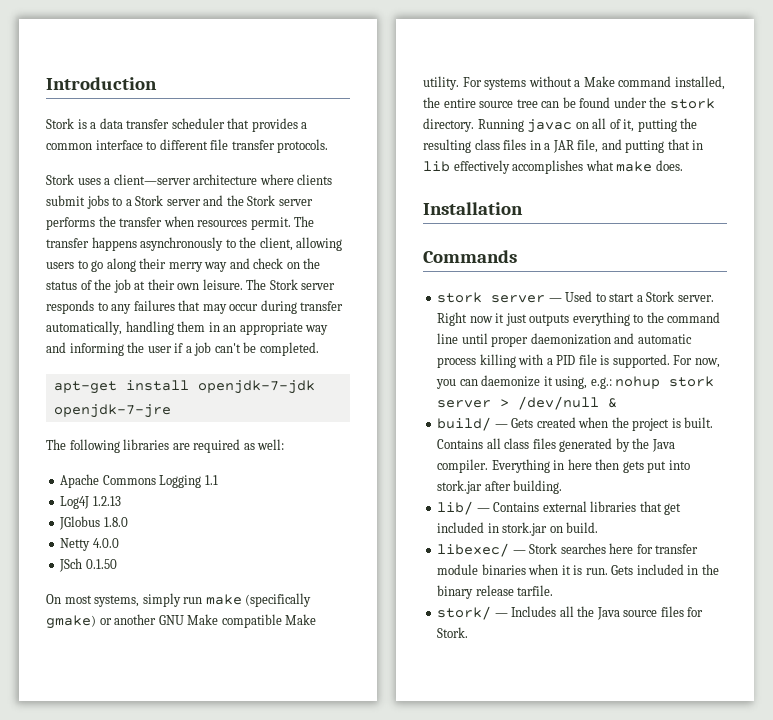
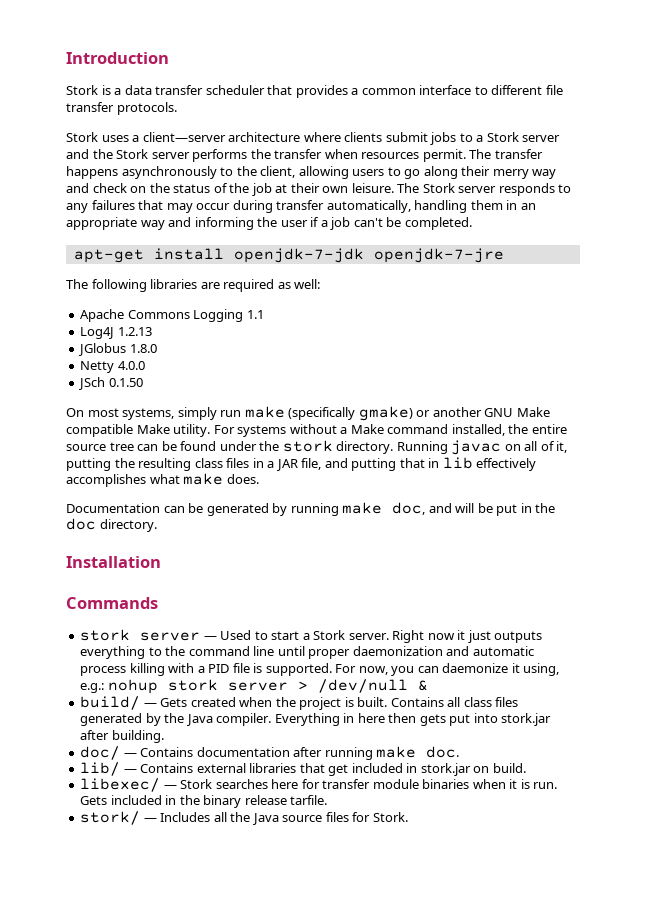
+ Documentation can be generated by running make doc, and will be put in the doc directory.
+ doc/ — Contains documentation after running make doc.

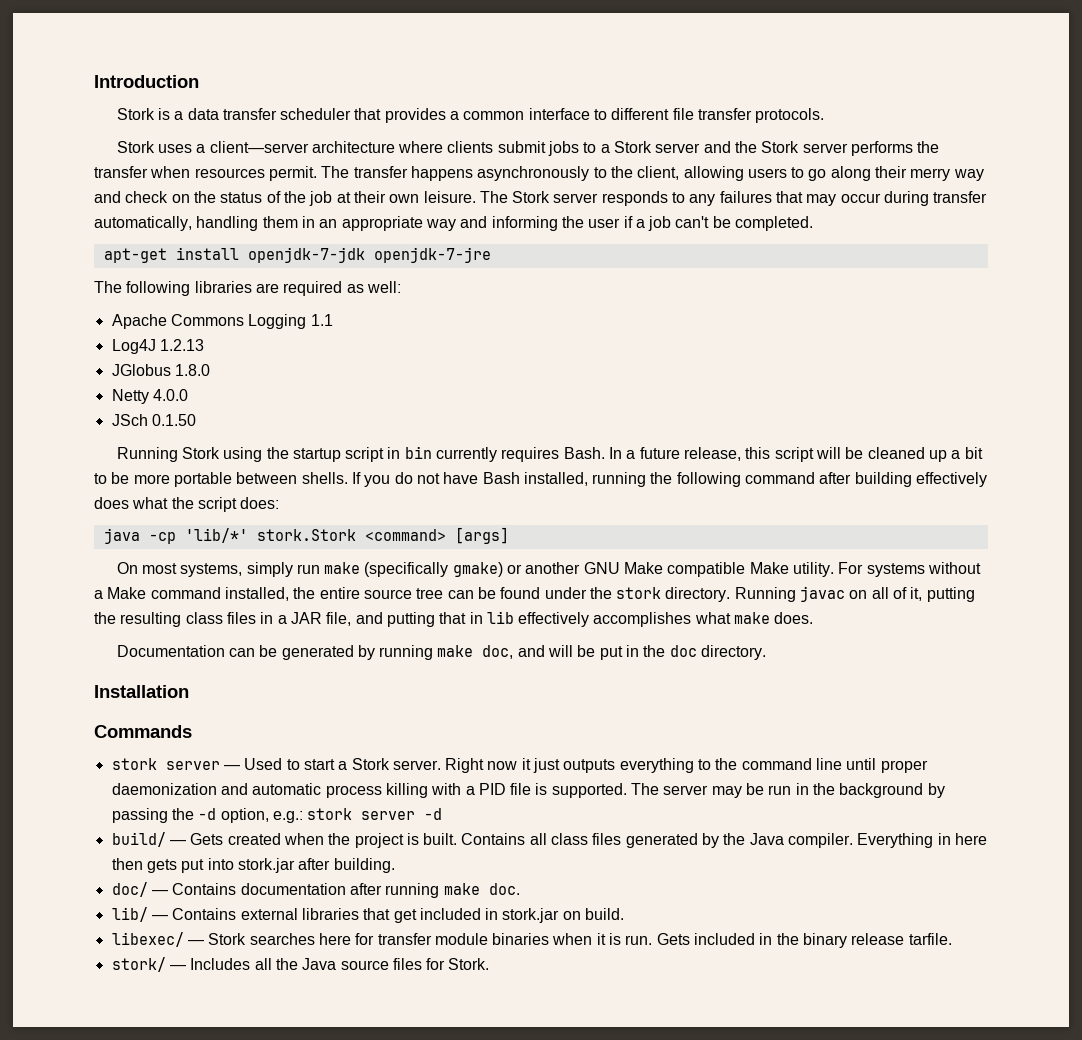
+ Running Stork using the startup script in bin currently requires Bash. In a future release, this script will be cleaned up a bit to be more portable between shells. If you do not have Bash installed, running the following command after building effectively does what the script does:
+ java -cp 'lib/*' stork.Stork <command> [args]
- For now, you can daemonize it using, e.g.: nohup stork server > /dev/null &
+ The server may be run in the background by passing the -d option, e.g.: stork server -d

